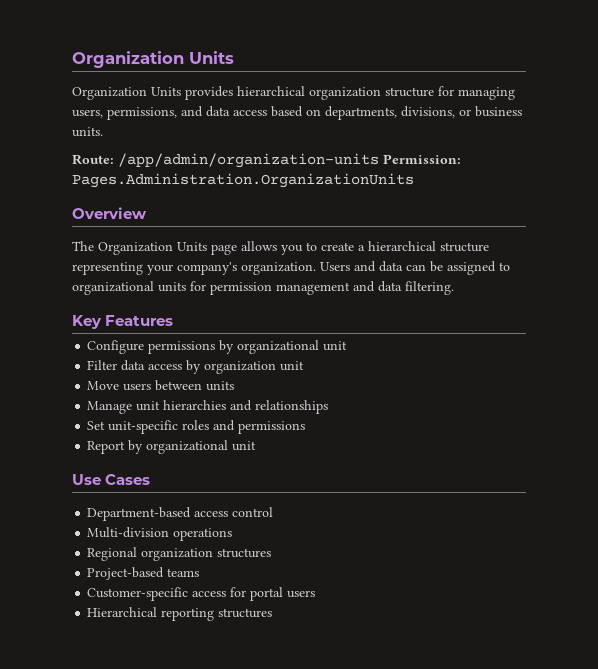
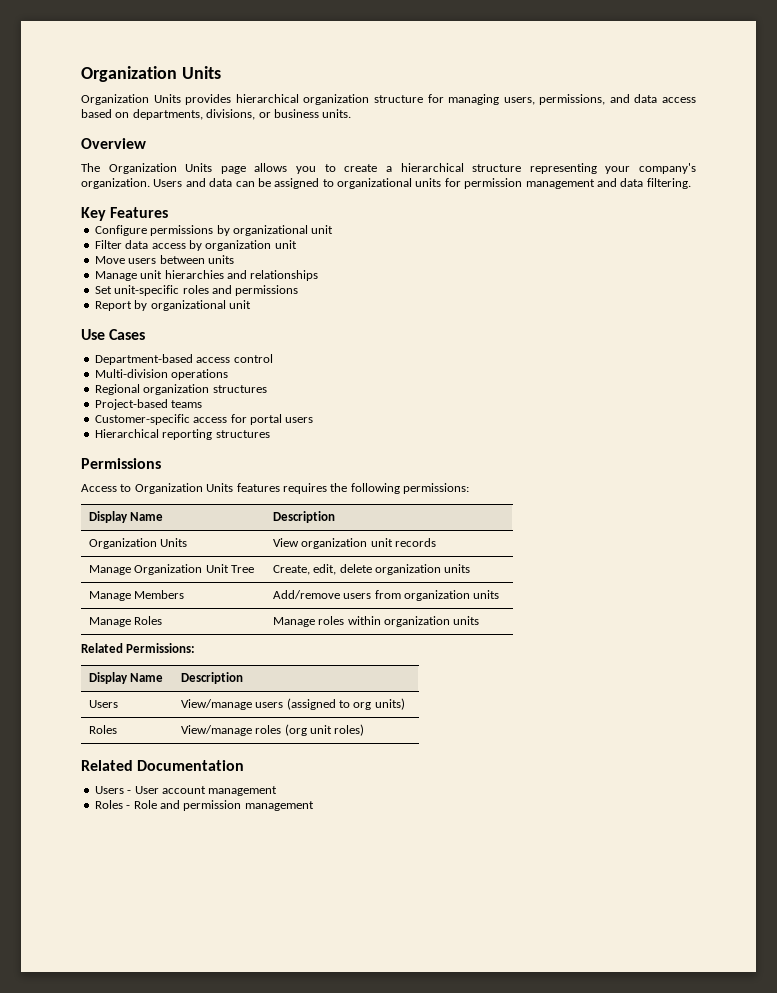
- Route: /app/admin/organization-units Permission: Pages.Administration.OrganizationUnits
+ Permissions
+ Access to Organization Units features requires the following permissions:
+ Display Name | Description
+ Organization Units | View organization unit records
+ Manage Organization Unit Tree | Create, edit, delete organization units
+ Manage Members | Add/remove users from organization units
+ Manage Roles | Manage roles within organization units
+ Related Permissions:
+ Display Name | Description
+ Users | View/manage users (assigned to org units)
+ Roles | View/manage roles (org unit roles)
+ Related Documentation
+ Users - User account management
+ Roles - Role and permission management

